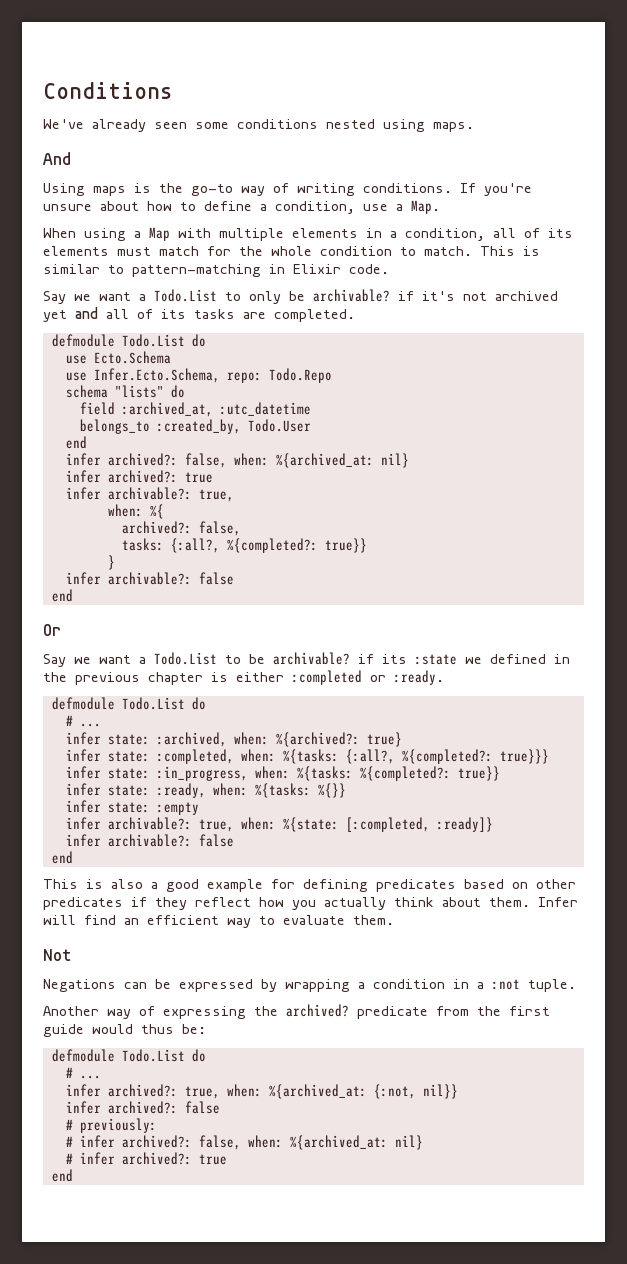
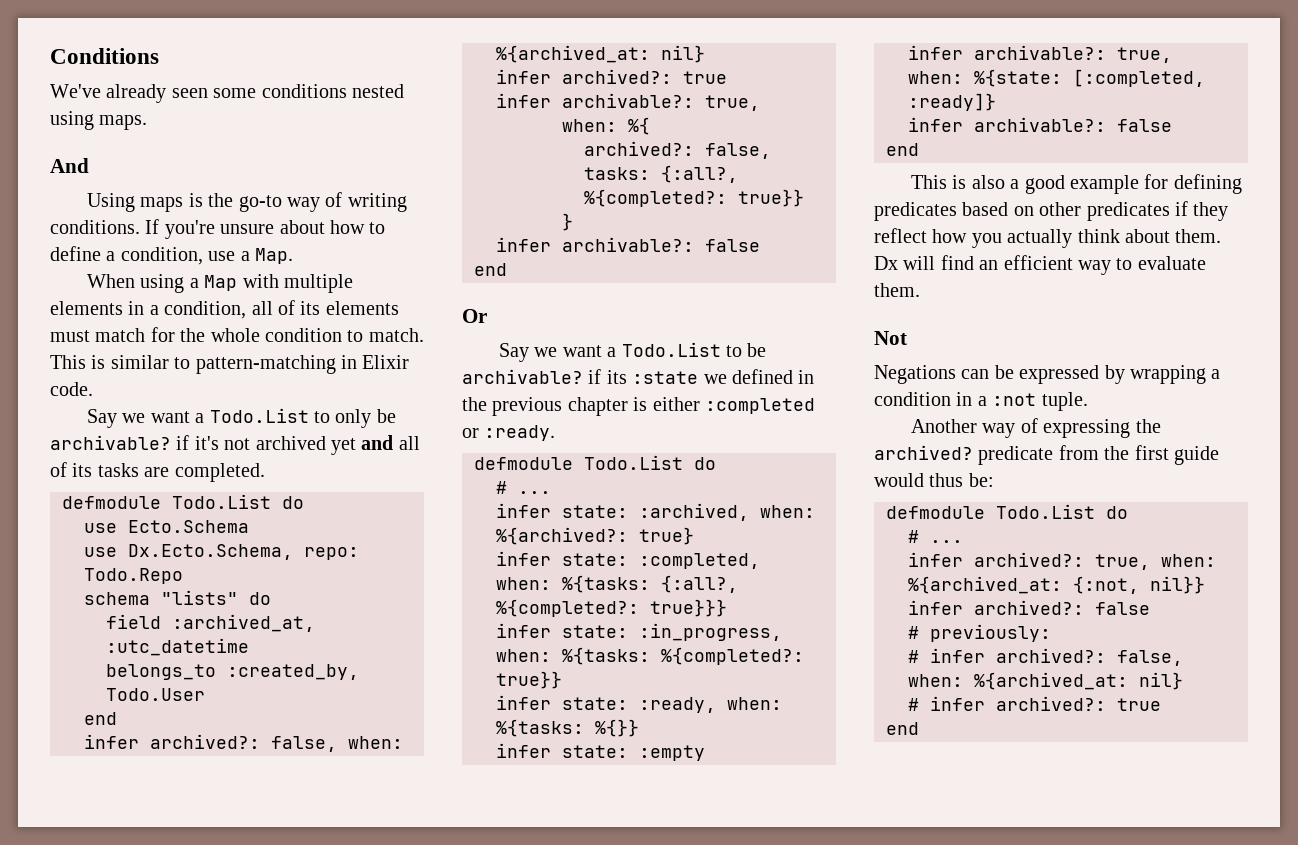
- use Infer.Ecto.Schema, repo: Todo.Repo
+ use Dx.Ecto.Schema, repo: Todo.Repo
- Infer will find an efficient way to evaluate them.
+ Dx will find an efficient way to evaluate them.

